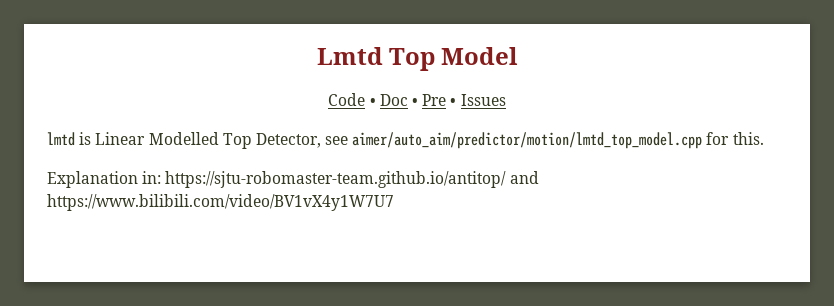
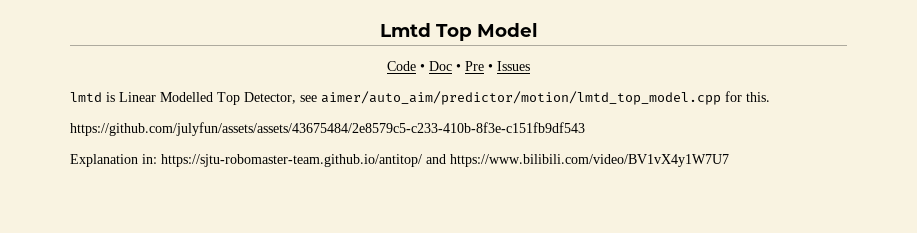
+ https://github.com/julyfun/assets/assets/43675484/2e8579c5-c233-410b-8f3e-c151fb9df543

